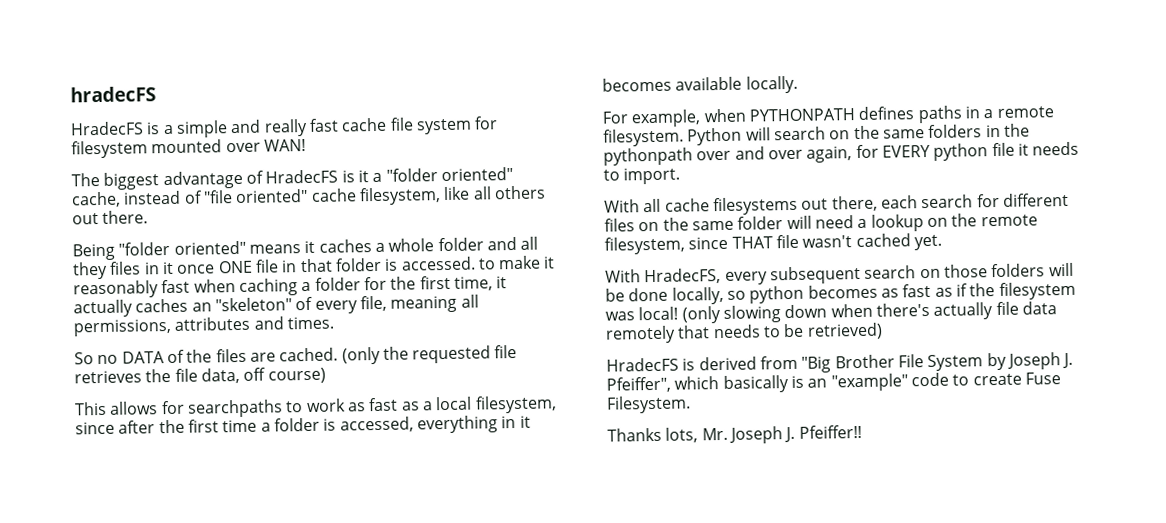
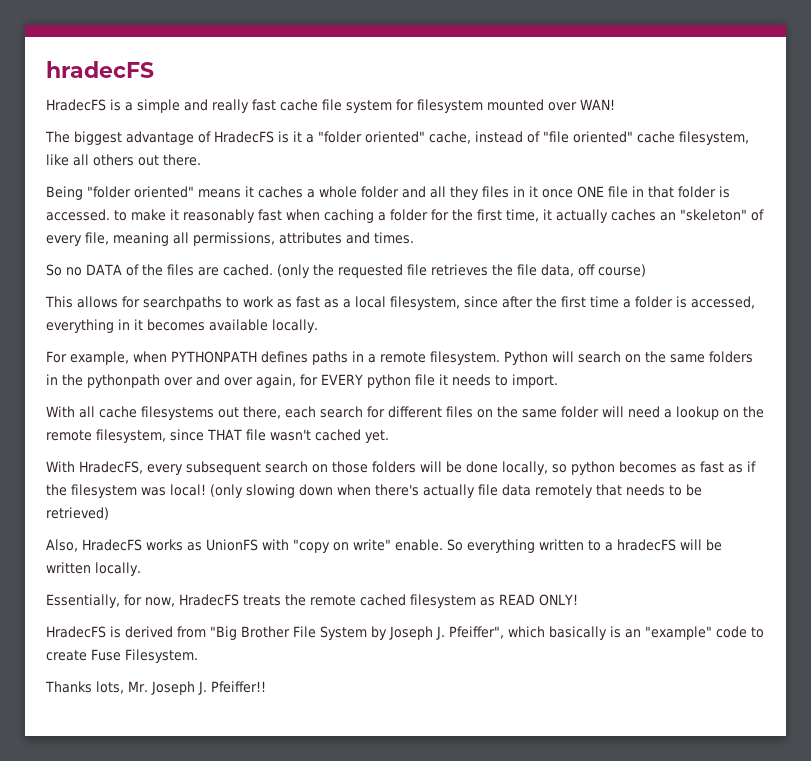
+ Also, HradecFS works as UnionFS with "copy on write" enable. So everything written to a hradecFS will be written locally.
+ Essentially, for now, HradecFS treats the remote cached filesystem as READ ONLY!

